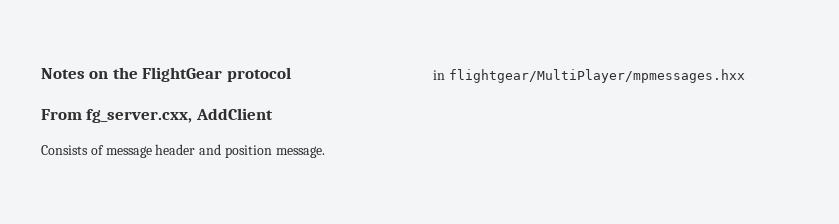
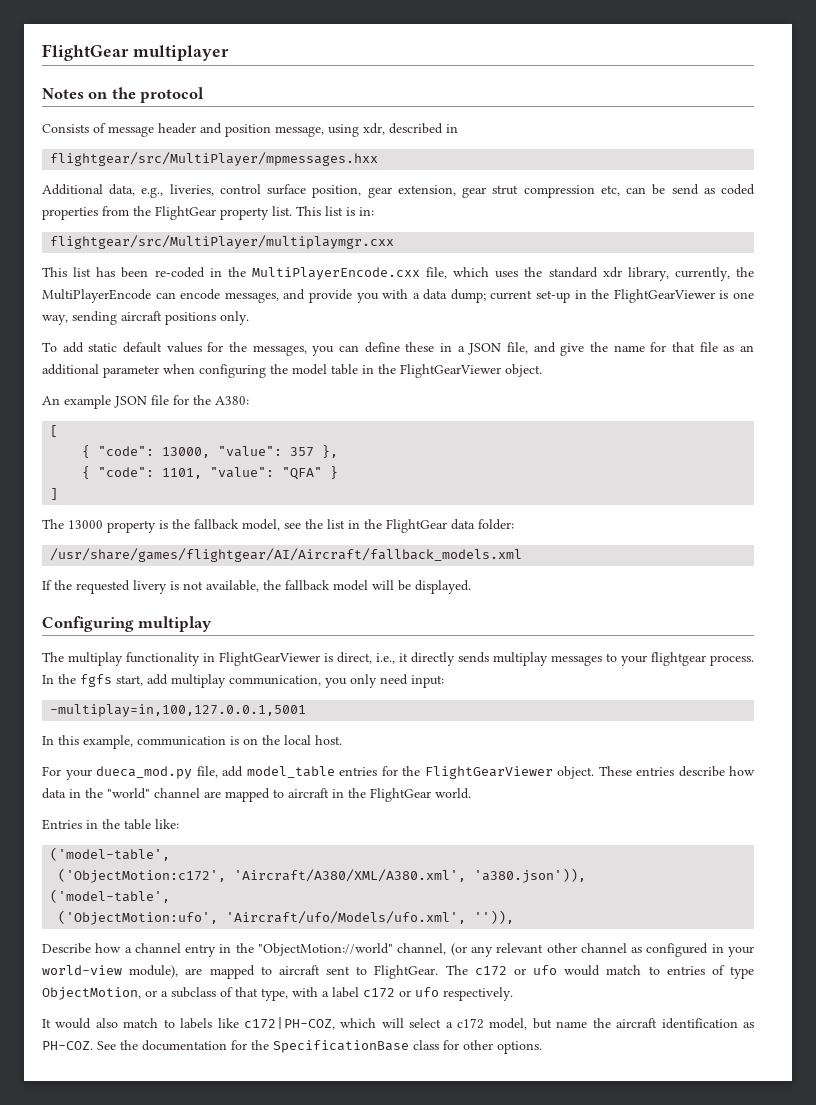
+ FlightGear multiplayer
- Notes on the FlightGear protocol
+ Notes on the protocol
- From fg_server.cxx, AddClient
- Consists of message header and position message.
- in flightgear/MultiPlayer/mpmessages.hxx
+ Consists of message header and position message, using xdr, described in
+ flightgear/src/MultiPlayer/mpmessages.hxx
+ Additional data, e.g., liveries, control surface position, gear extension, gear strut compression etc, can be send as coded properties from the FlightGear property list. This list is in:
+ flightgear/src/MultiPlayer/multiplaymgr.cxx
+ This list has been re-coded in the MultiPlayerEncode.cxx file, which uses the standard xdr library, currently, the MultiPlayerEncode can encode messages, and provide you with a data dump; current set-up in the FlightGearViewer is one way, sending aircraft positions only.
+ To add static default values for the messages, you can define these in a JSON file, and give the name for that file as an additional parameter when configuring the model table in the FlightGearViewer object.
+ An example JSON file for the A380:
+ [
+ { "code": 13000, "value": 357 },
+ { "code": 1101, "value": "QFA" }
+ ]
+ The 13000 property is the fallback model, see the list in the FlightGear data folder:
+ /usr/share/games/flightgear/AI/Aircraft/fallback_models.xml
+ If the requested livery is not available, the fallback model will be displayed.
+ Configuring multiplay
+ The multiplay functionality in FlightGearViewer is direct, i.e., it directly sends multiplay messages to your flightgear process. In the fgfs start, add multiplay communication, you only need input:
+ -multiplay=in,100,127.0.0.1,5001
+ In this example, communication is on the local host.
+ For your dueca_mod.py file, add model_table entries for the FlightGearViewer object. These entries describe how data in the "world" channel are mapped to aircraft in the FlightGear world.
+ Entries in the table like:
+ ('model-table',
+ ('ObjectMotion:c172', 'Aircraft/A380/XML/A380.xml', 'a380.json')),
+ ('model-table',
+ ('ObjectMotion:ufo', 'Aircraft/ufo/Models/ufo.xml', '')),
+ Describe how a channel entry in the "ObjectMotion://world" channel, (or any relevant other channel as configured in your world-view module), are mapped to aircraft sent to FlightGear. The c172 or ufo would match to entries of type ObjectMotion, or a subclass of that type, with a label c172 or ufo respectively.
+ It would also match to labels like c172|PH-COZ, which will select a c172 model, but name the aircraft identification as PH-COZ. See the documentation for the SpecificationBase class for other options.

